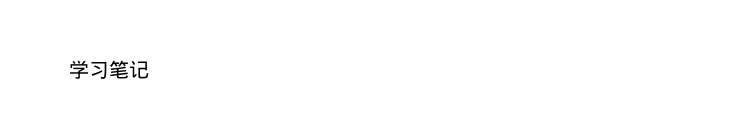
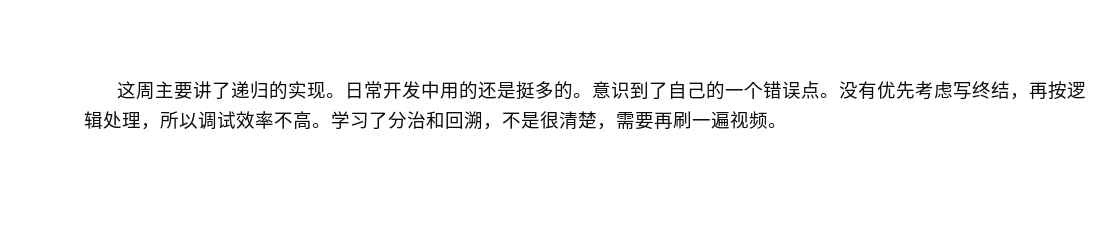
- 学习笔记
+ 这周主要讲了递归的实现。日常开发中用的还是挺多的。意识到了自己的一个错误点。没有优先考虑写终结，再按逻辑处理，所以调试效率不高。学习了分治和回溯，不是很清楚，需要再刷一遍视频。

